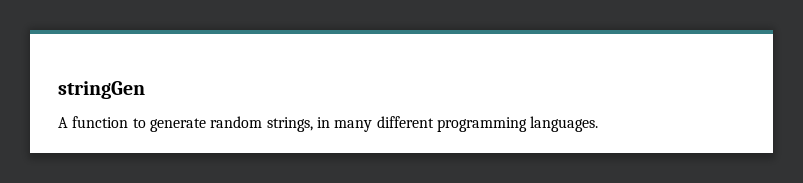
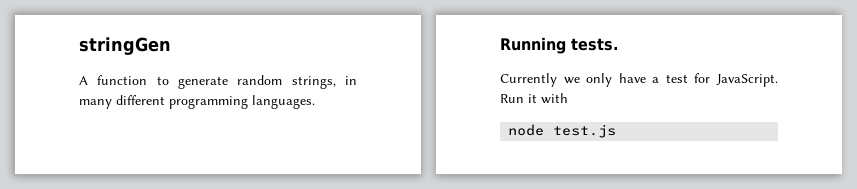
+ Running tests.
+ Currently we only have a test for JavaScript. Run it with
+ node test.js

